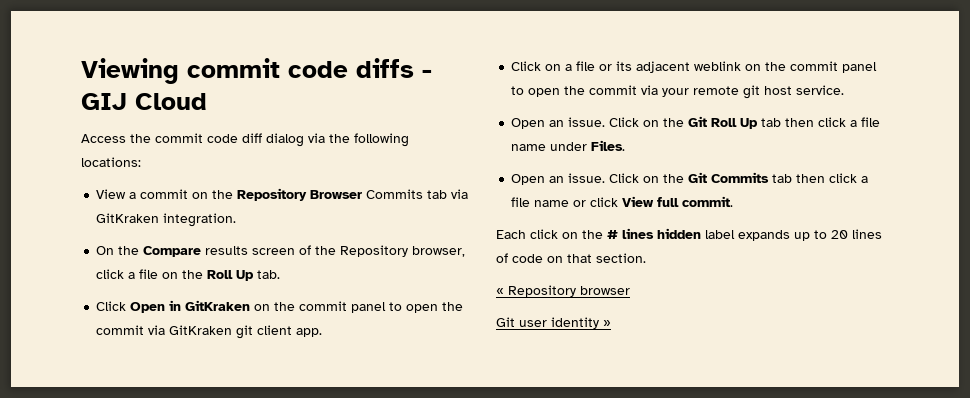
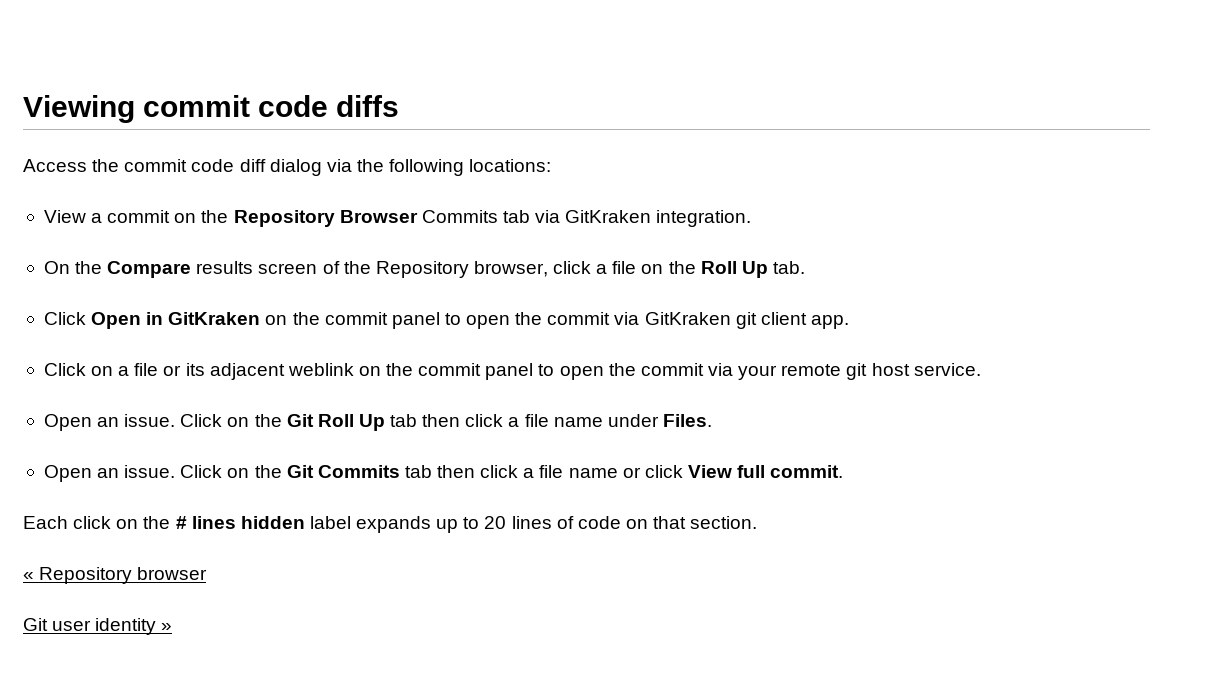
- Viewing commit code diffs - GIJ Cloud
+ Viewing commit code diffs

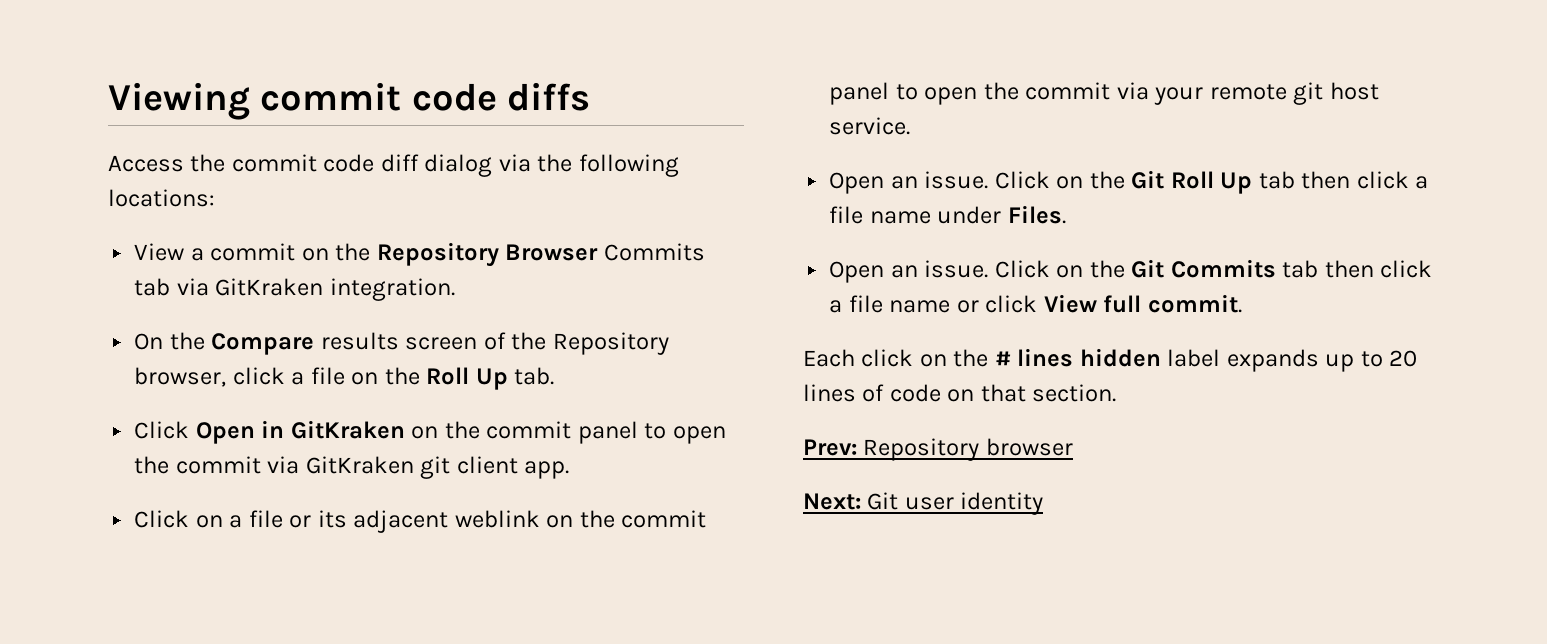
- « Repository browser
+ Prev: Repository browser
- Git user identity »
+ Next: Git user identity

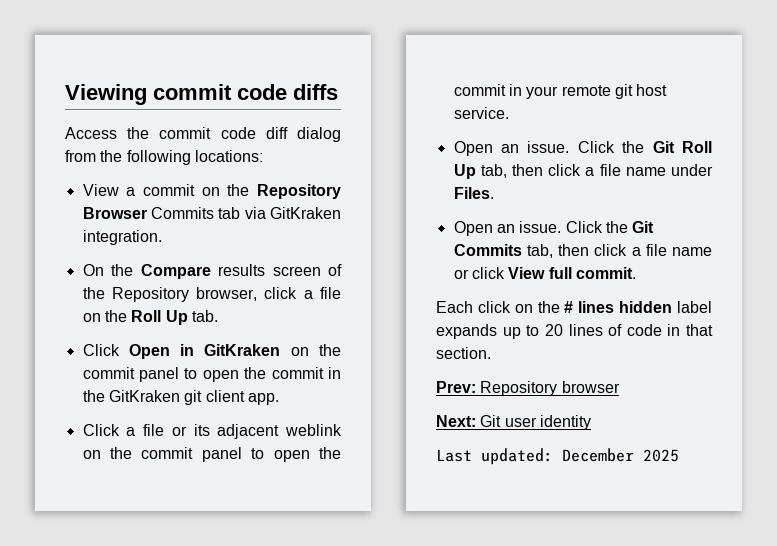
- Access the commit code diff dialog via the following locations:
+ Access the commit code diff dialog from the following locations:
- Click Open in GitKraken on the commit panel to open the commit via GitKraken git client app.
+ Click Open in GitKraken on the commit panel to open the commit in the GitKraken git client app.
- Click on a file or its adjacent weblink on the commit panel to open the commit via your remote git host service.
+ Click a file or its adjacent weblink on the commit panel to open the commit in your remote git host service.
- Click on the Git Roll Up tab then click a file name under Files.
+ Click the Git Roll Up tab, then click a file name under Files.
- Click on the Git Commits tab then click a file name or click View full commit.
+ Click the Git Commits tab, then click a file name or click View full commit.
- Each click on the # lines hidden label expands up to 20 lines of code on that section.
+ Each click on the # lines hidden label expands up to 20 lines of code in that section.
+ Last updated: December 2025

